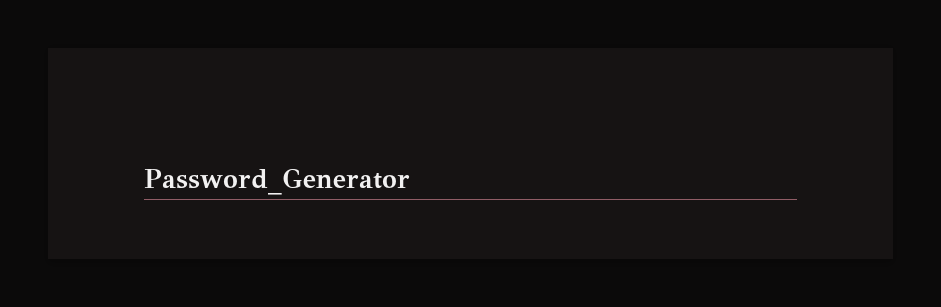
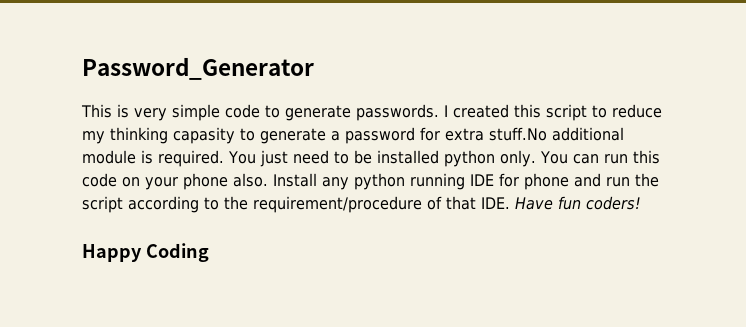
+ This is very simple code to generate passwords. I created this script to reduce my thinking capasity to generate a password for extra stuff.No additional module is required. You just need to be installed python only. You can run this code on your phone also. Install any python running IDE for phone and run the script according to the requirement/procedure of that IDE. Have fun coders!
+ Happy Coding

